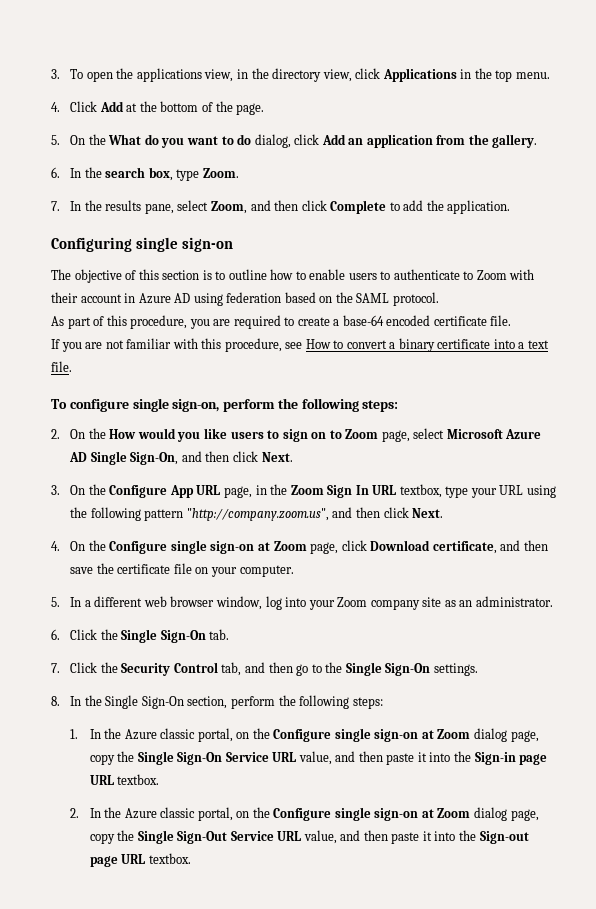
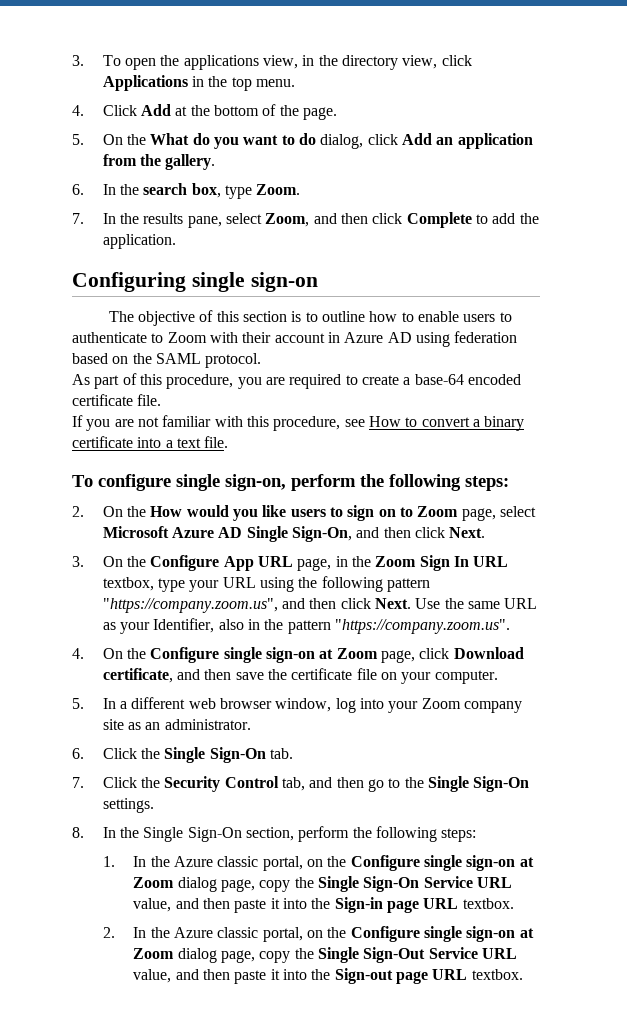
- 3. On the Configure App URL page, in the Zoom Sign In URL textbox, type your URL using the following pattern "http://company.zoom.us", and then click Next.
+ 3. On the Configure App URL page, in the Zoom Sign In URL textbox, type your URL using the following pattern "https://company.zoom.us", and then click Next. Use the same URL as your Identifier, also in the pattern "https://company.zoom.us".

